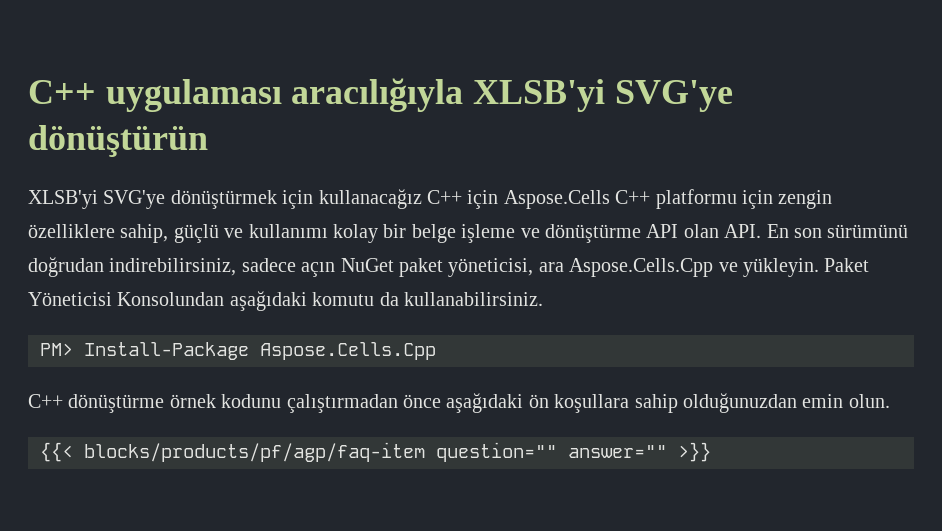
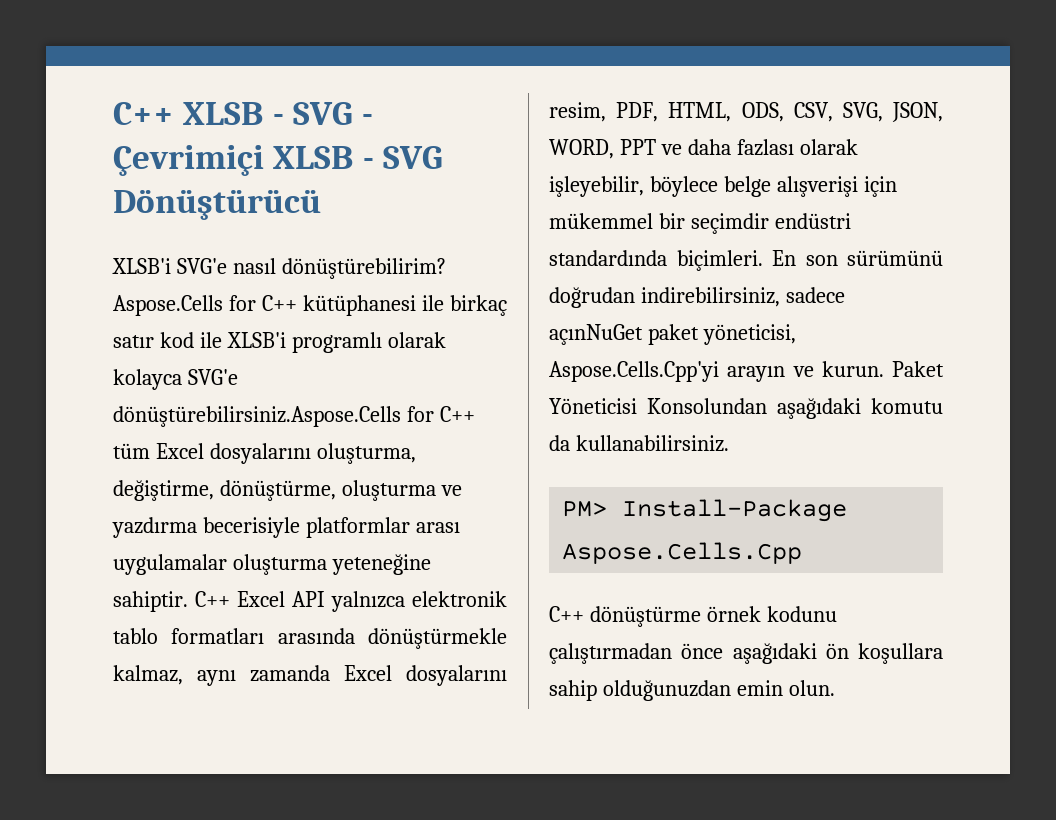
- C++ uygulaması aracılığıyla XLSB'yi SVG'ye dönüştürün
- XLSB'yi SVG'ye dönüştürmek için kullanacağız C++ için Aspose.Cells C++ platformu için zengin özelliklere sahip, güçlü ve kullanımı kolay bir belge işleme ve dönüştürme API olan API. En son sürümünü doğrudan indirebilirsiniz, sadece açın NuGet paket yöneticisi, ara Aspose.Cells.Cpp ve yükleyin.
+ C++ XLSB - SVG - Çevrimiçi XLSB - SVG Dönüştürücü
+ XLSB'i SVG'e nasıl dönüştürebilirim? Aspose.Cells for C++ kütüphanesi ile birkaç satır kod ile XLSB'i programlı olarak kolayca SVG'e dönüştürebilirsiniz.Aspose.Cells for C++ tüm Excel dosyalarını oluşturma, değiştirme, dönüştürme, oluşturma ve yazdırma becerisiyle platformlar arası uygulamalar oluşturma yeteneğine sahiptir. C++ Excel API yalnızca elektronik tablo formatları arasında dönüştürmekle kalmaz, aynı zamanda Excel dosyalarını resim, PDF, HTML, ODS, CSV, SVG, JSON, WORD, PPT ve daha fazlası olarak işleyebilir, böylece belge alışverişi için mükemmel bir seçimdir endüstri standardında biçimleri. En son sürümünü doğrudan indirebilirsiniz, sadece açınNuGet paket yöneticisi, Aspose.Cells.Cpp'yi arayın ve kurun.
- {{< blocks/products/pf/agp/faq-item question="" answer="" >}}

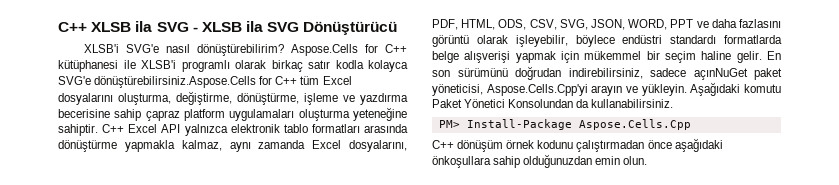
- C++ XLSB - SVG - Çevrimiçi XLSB - SVG Dönüştürücü
+ C++ XLSB ila SVG - XLSB ila SVG Dönüştürücü
- Aspose.Cells for C++ kütüphanesi ile birkaç satır kod ile XLSB'i programlı olarak kolayca SVG'e dönüştürebilirsiniz.Aspose.Cells for C++ tüm Excel dosyalarını oluşturma, değiştirme, dönüştürme, oluşturma ve yazdırma becerisiyle platformlar arası uygulamalar oluşturma yeteneğine sahiptir.
+ Aspose.Cells for C++ kütüphanesi ile XLSB'i programlı olarak birkaç satır kodla kolayca SVG'e dönüştürebilirsiniz.Aspose.Cells for C++ tüm Excel dosyalarını oluşturma, değiştirme, dönüştürme, işleme ve yazdırma becerisine sahip çapraz platform uygulamaları oluşturma yeteneğine sahiptir.
- C++ Excel API yalnızca elektronik tablo formatları arasında dönüştürmekle kalmaz, aynı zamanda Excel dosyalarını resim, PDF, HTML, ODS, CSV, SVG, JSON, WORD, PPT ve daha fazlası olarak işleyebilir, böylece belge alışverişi için mükemmel bir seçimdir endüstri standardında biçimleri.
+ C++ Excel API yalnızca elektronik tablo formatları arasında dönüştürme yapmakla kalmaz, aynı zamanda Excel dosyalarını, PDF, HTML, ODS, CSV, SVG, JSON, WORD, PPT ve daha fazlasını görüntü olarak işleyebilir, böylece endüstri standardı formatlarda belge alışverişi yapmak için mükemmel bir seçim haline gelir.
- En son sürümünü doğrudan indirebilirsiniz, sadece açınNuGet paket yöneticisi, Aspose.Cells.Cpp'yi arayın ve kurun. Paket Yöneticisi Konsolundan aşağıdaki komutu da kullanabilirsiniz.
+ En son sürümünü doğrudan indirebilirsiniz, sadece açınNuGet paket yöneticisi, Aspose.Cells.Cpp'yi arayın ve yükleyin. Aşağıdaki komutu Paket Yönetici Konsolundan da kullanabilirsiniz.
- C++ dönüştürme örnek kodunu çalıştırmadan önce aşağıdaki ön koşullara sahip olduğunuzdan emin olun.
+ C++ dönüşüm örnek kodunu çalıştırmadan önce aşağıdaki önkoşullara sahip olduğunuzdan emin olun.

